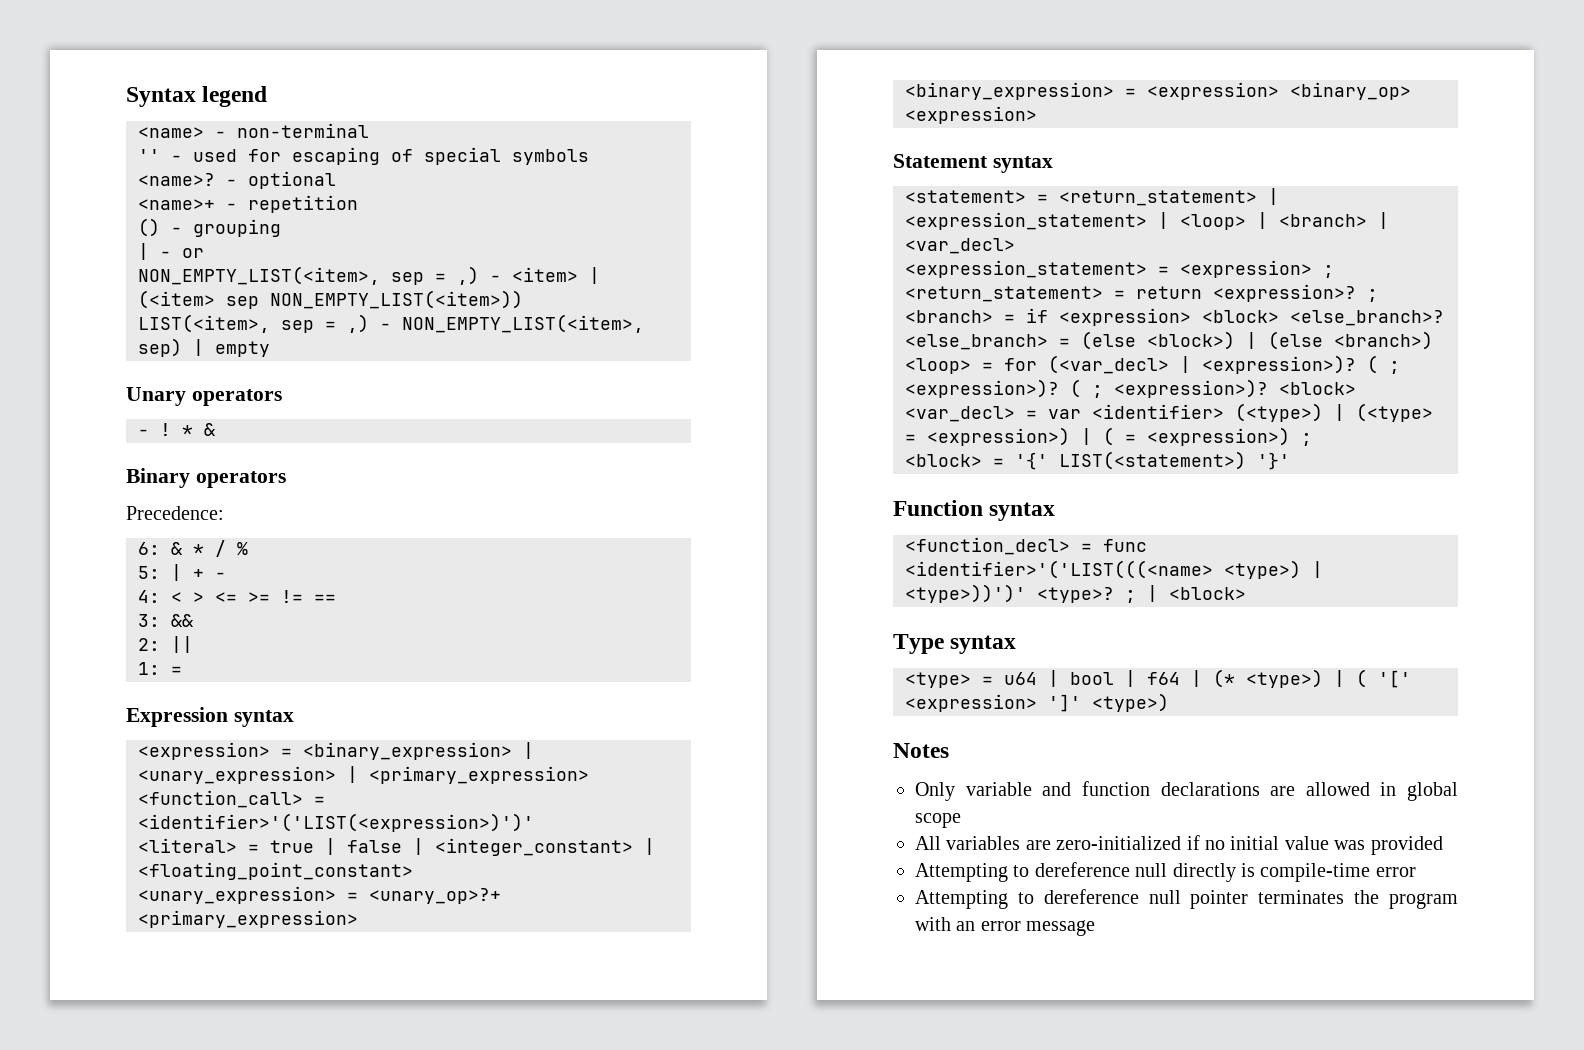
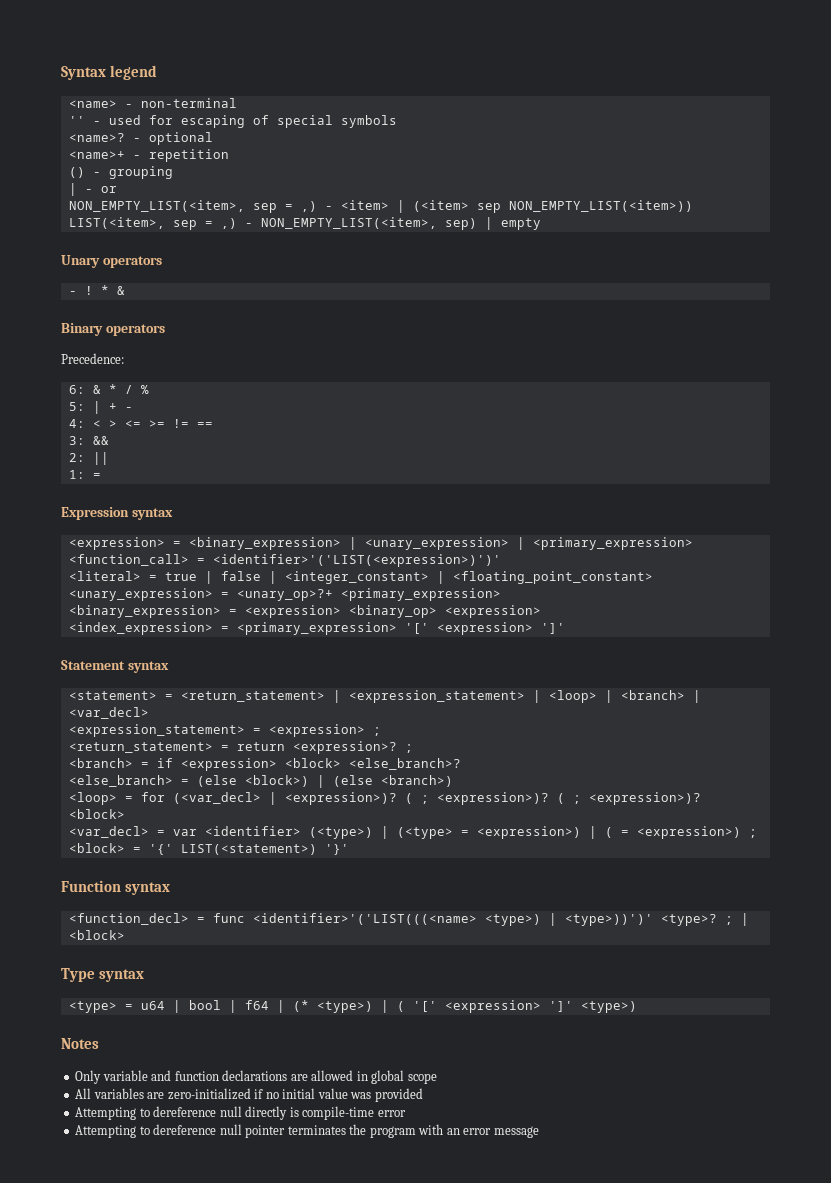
+ <index_expression> = <primary_expression> '[' <expression> ']'

